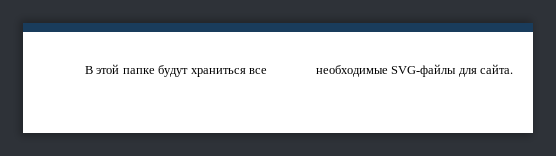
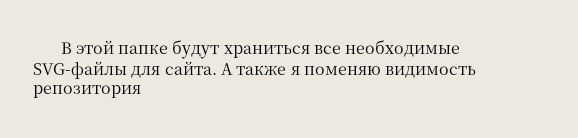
+ А также я поменяю видимость репозитория

